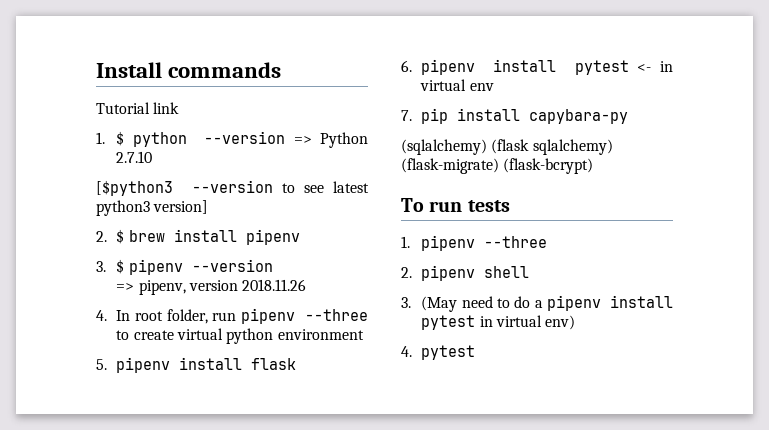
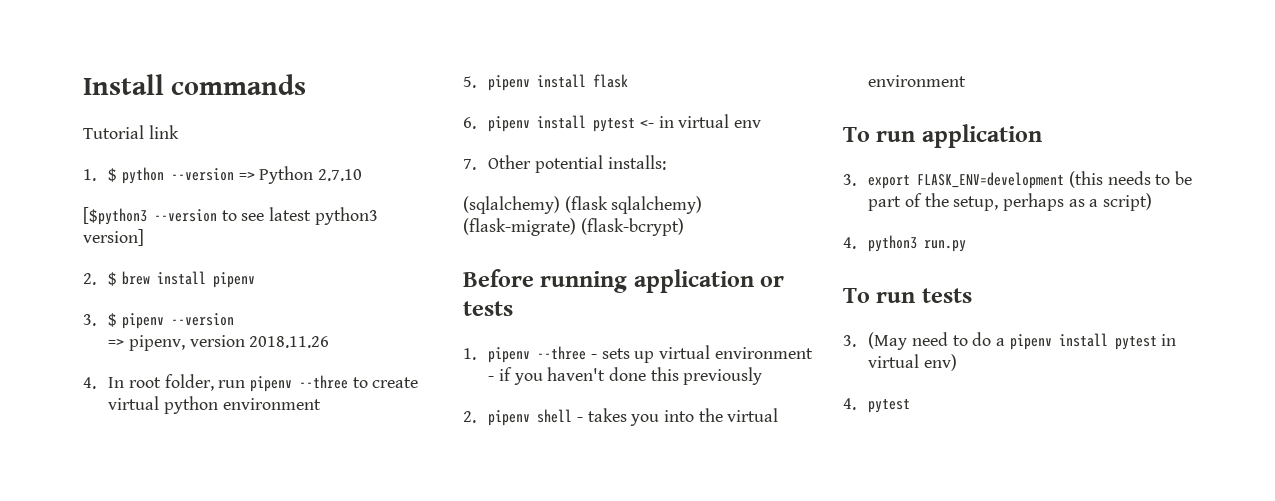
- 7. pip install capybara-py
+ 7. Other potential installs:
- To run tests
+ Before running application or tests
- 1. pipenv --three
- 2. pipenv shell
+ 1. pipenv --three - sets up virtual environment - if you haven't done this previously
+ 2. pipenv shell - takes you into the virtual environment
+ To run application
+ 3. export FLASK_ENV=development (this needs to be part of the setup, perhaps as a script)
+ 4. python3 run.py
+ To run tests

